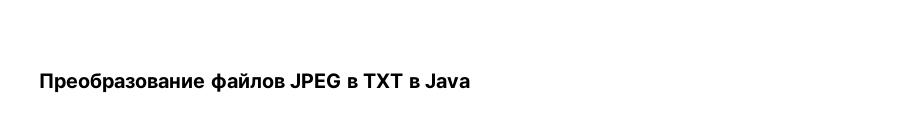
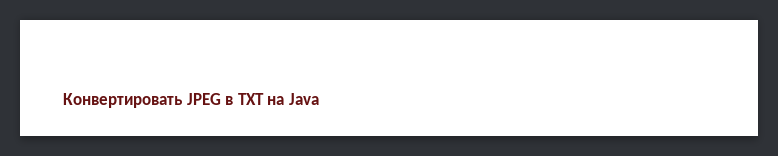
- Преобразование файлов JPEG в TXT в Java
+ Конвертировать JPEG в TXT на Java

